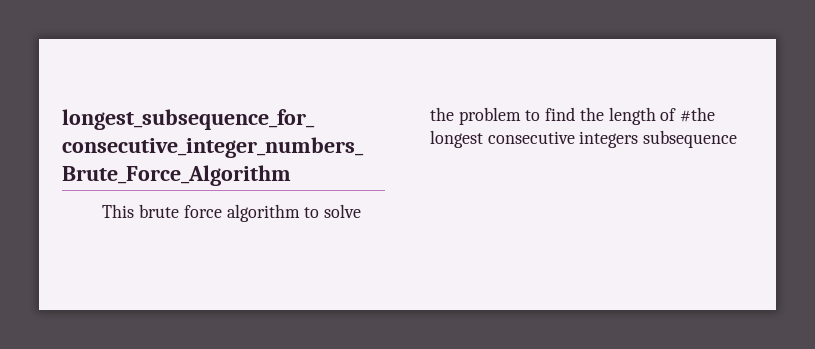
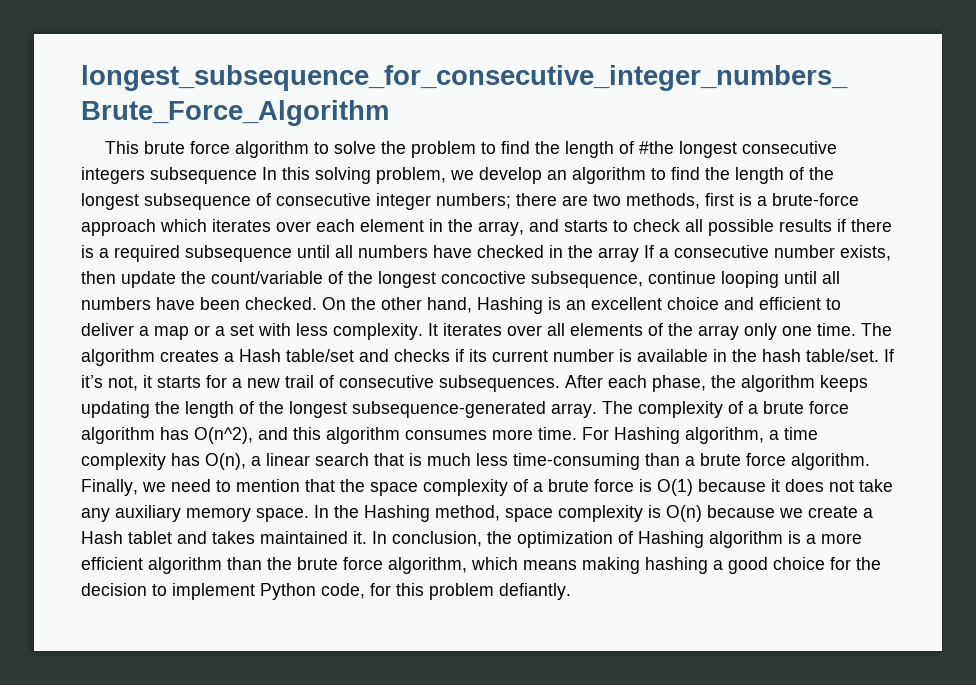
- This brute force algorithm to solve the problem to find the length of #the longest consecutive integers subsequence
+ This brute force algorithm to solve the problem to find the length of #the longest consecutive integers subsequence In this solving problem, we develop an algorithm to find the length of the longest subsequence of consecutive integer numbers; there are two methods, first is a brute-force approach which iterates over each element in the array, and starts to check all possible results if there is a required subsequence until all numbers have checked in the array If a consecutive number exists, then update the count/variable of the longest concoctive subsequence, continue looping until all numbers have been checked. On the other hand, Hashing is an excellent choice and efficient to deliver a map or a set with less complexity. It iterates over all elements of the array only one time. The algorithm creates a Hash table/set and checks if its current number is available in the hash table/set. If it’s not, it starts for a new trail of consecutive subsequences. After each phase, the algorithm keeps updating the length of the longest subsequence-generated array. The complexity of a brute force algorithm has O(n^2), and this algorithm consumes more time. For Hashing algorithm, a time complexity has O(n), a linear search that is much less time-consuming than a brute force algorithm. Finally, we need to mention that the space complexity of a brute force is O(1) because it does not take any auxiliary memory space. In the Hashing method, space complexity is O(n) because we create a Hash tablet and takes maintained it. In conclusion, the optimization of Hashing algorithm is a more efficient algorithm than the brute force algorithm, which means making hashing a good choice for the decision to implement Python code, for this problem defiantly.

